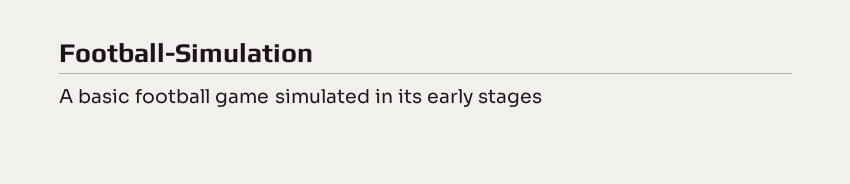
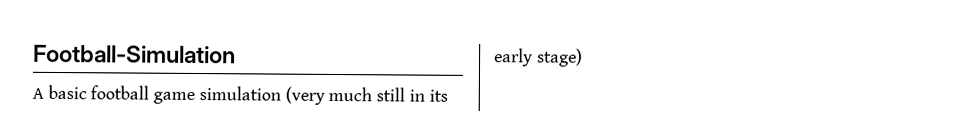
- A basic football game simulated in its early stages
+ A basic football game simulation (very much still in its early stage)

